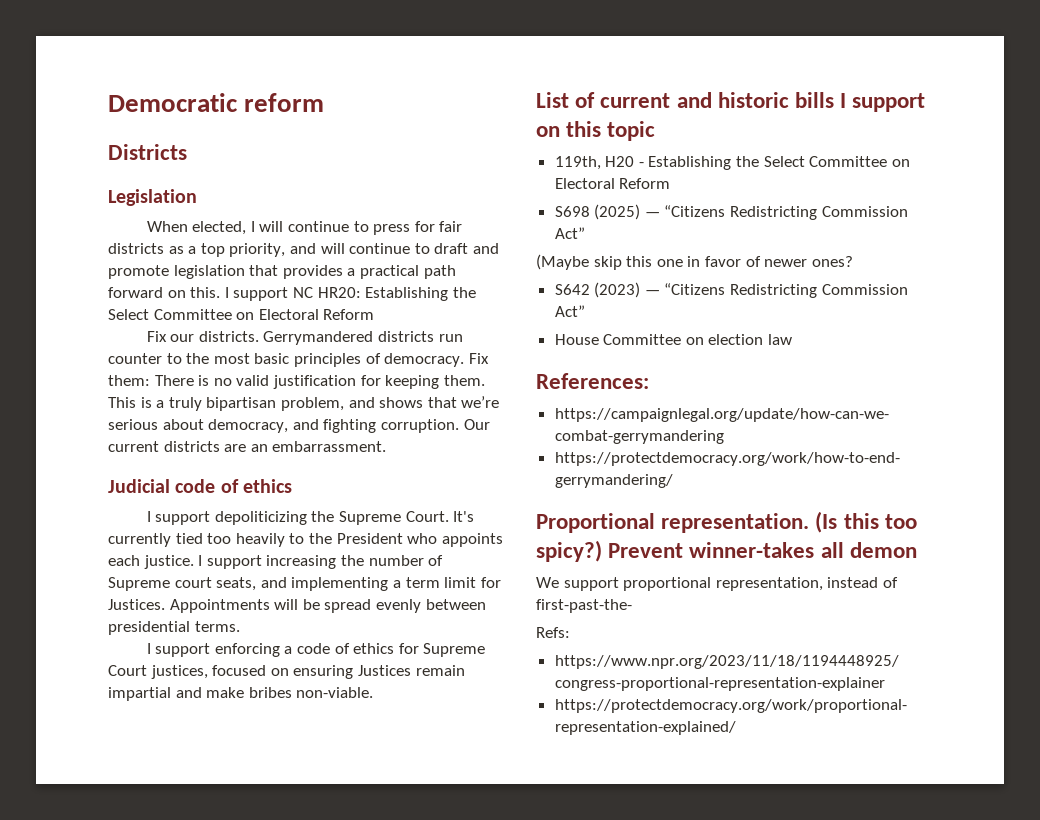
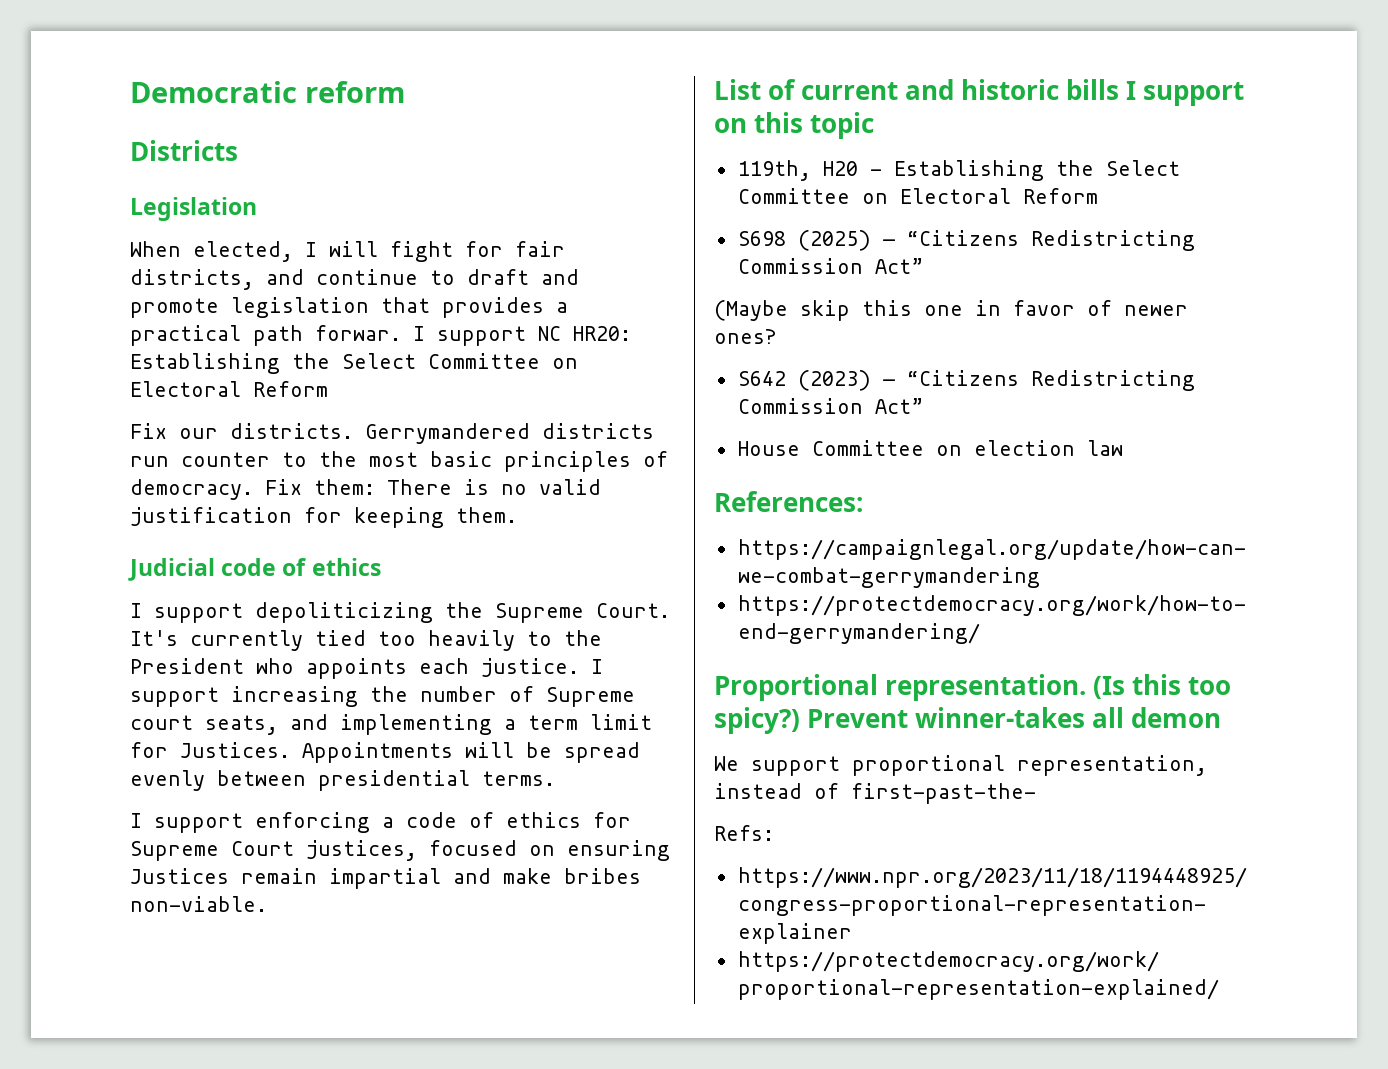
- When elected, I will continue to press for fair districts as a top priority, and will continue to draft and promote legislation that provides a practical path forward on this.
+ When elected, I will fight for fair districts, and continue to draft and promote legislation that provides a practical path forwar.
- This is a truly bipartisan problem, and shows that we’re serious about democracy, and fighting corruption. Our current districts are an embarrassment.

